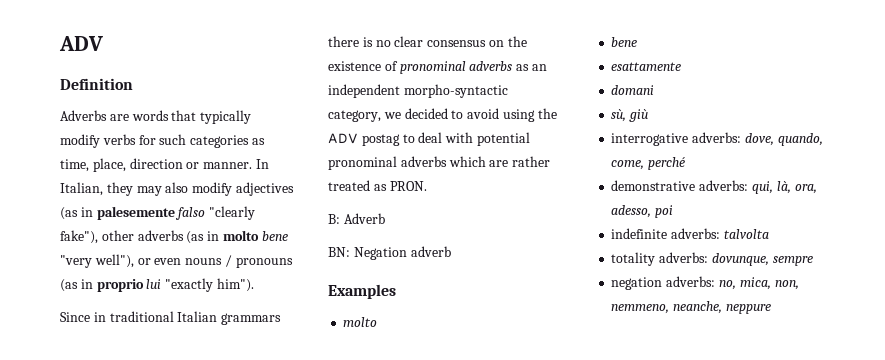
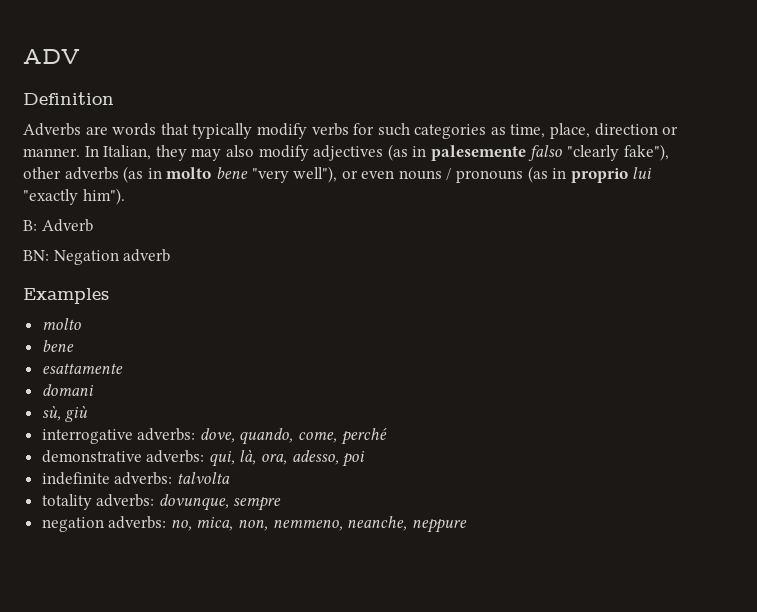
- Since in traditional Italian grammars there is no clear consensus on the existence of pronominal adverbs as an independent morpho-syntactic category, we decided to avoid using the ADV postag to deal with potential pronominal adverbs which are rather treated as PRON.

